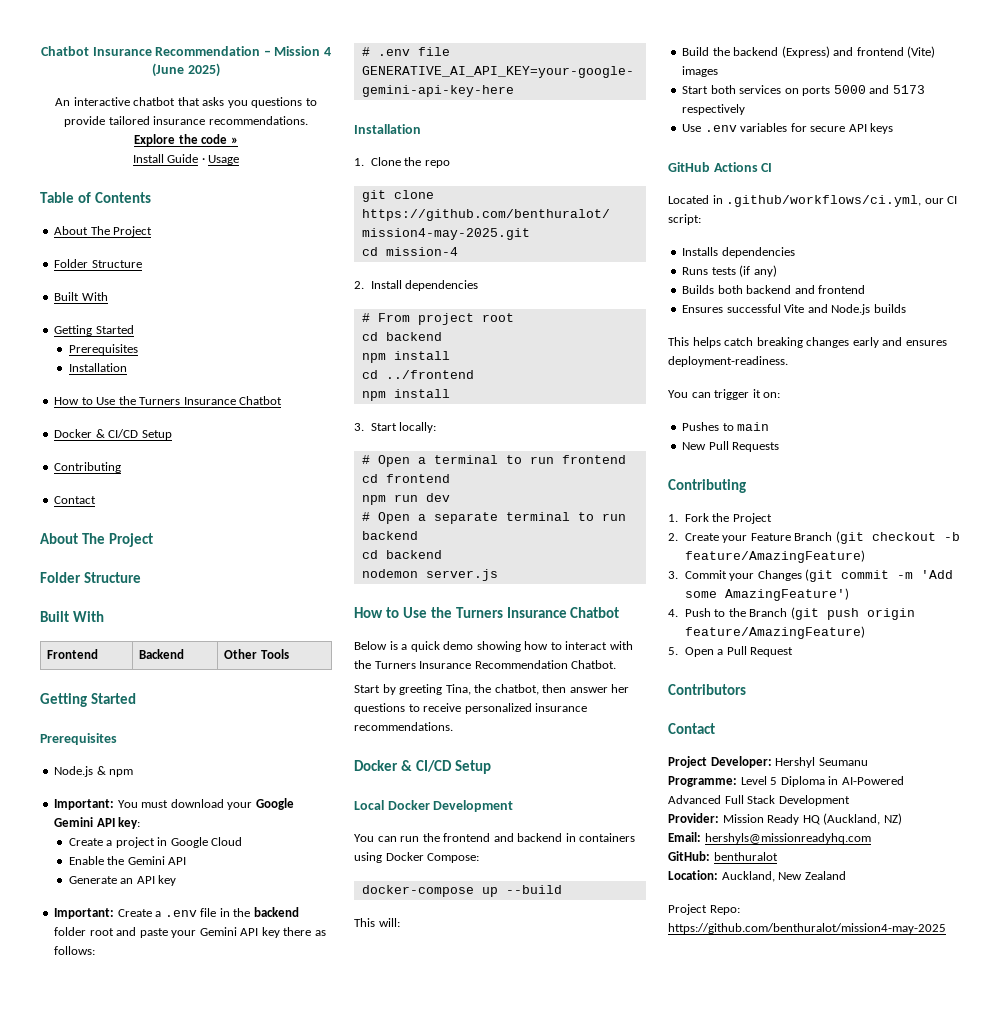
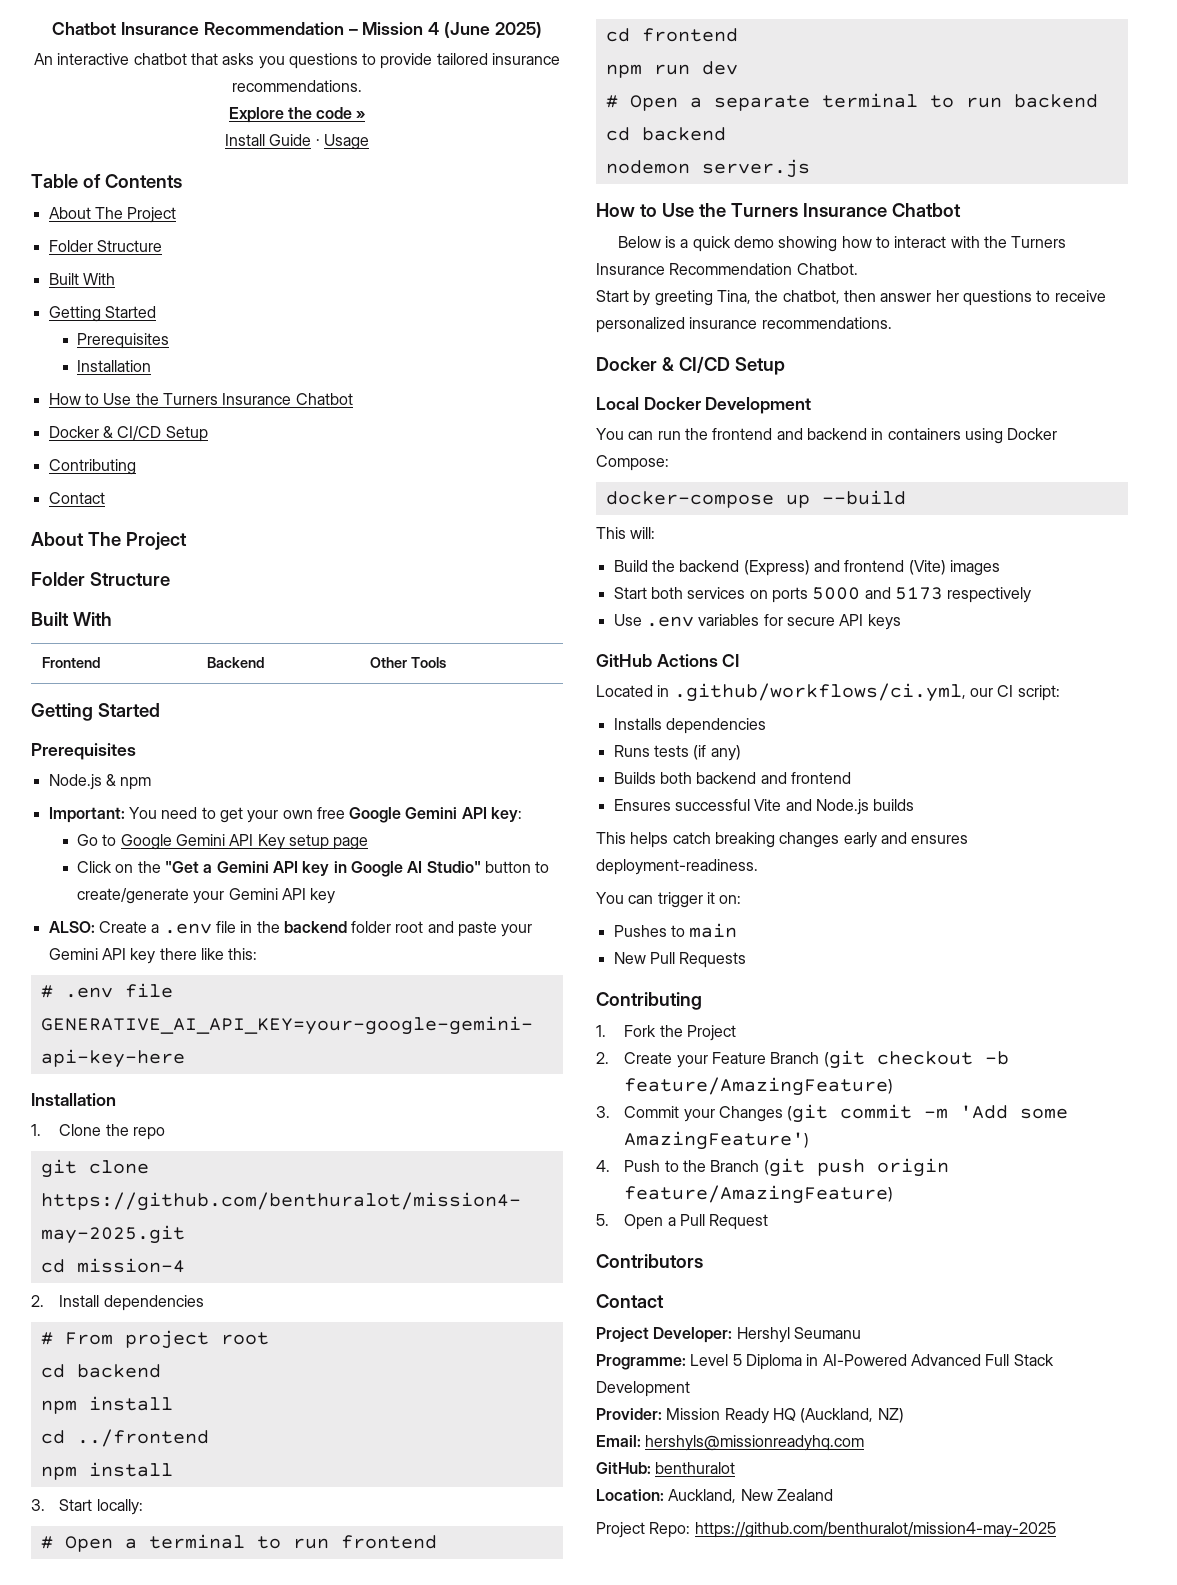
- Important: You must download your Google Gemini API key:
- Create a project in Google Cloud
- Enable the Gemini API
- Generate an API key
+ Important: You need to get your own free Google Gemini API key:
+ Go to Google Gemini API Key setup page
+ Click on the "Get a Gemini API key in Google AI Studio" button to create/generate your Gemini API key
- Important: Create a .env file in the backend folder root and paste your Gemini API key there as follows:
+ ALSO: Create a .env file in the backend folder root and paste your Gemini API key there like this:

